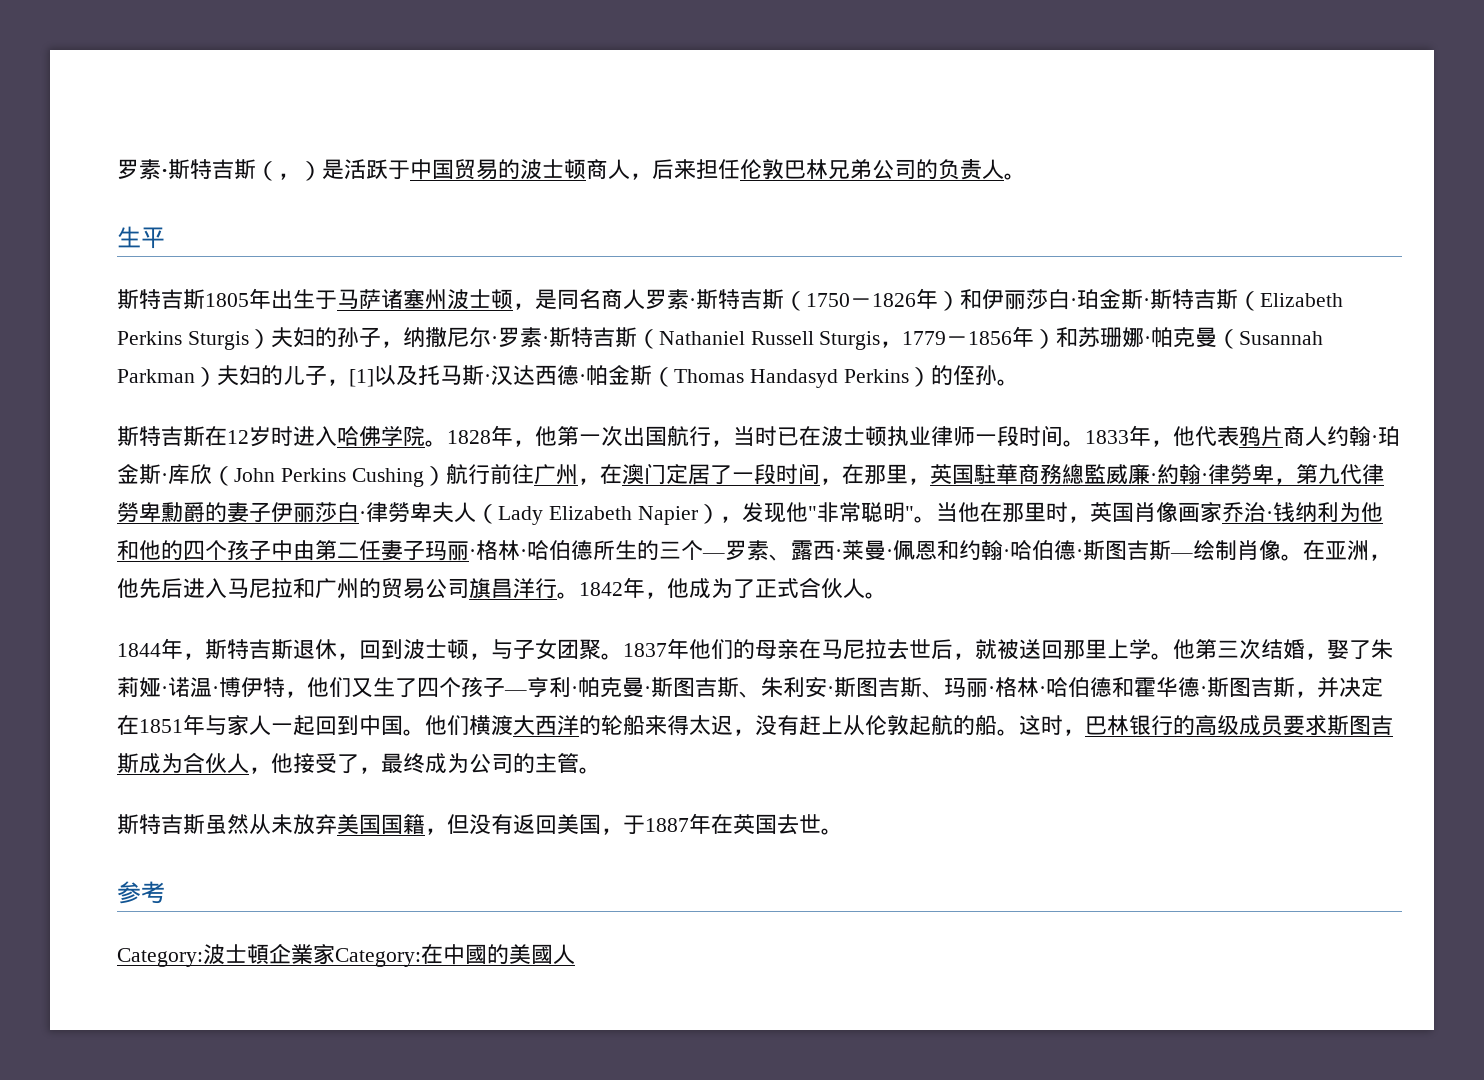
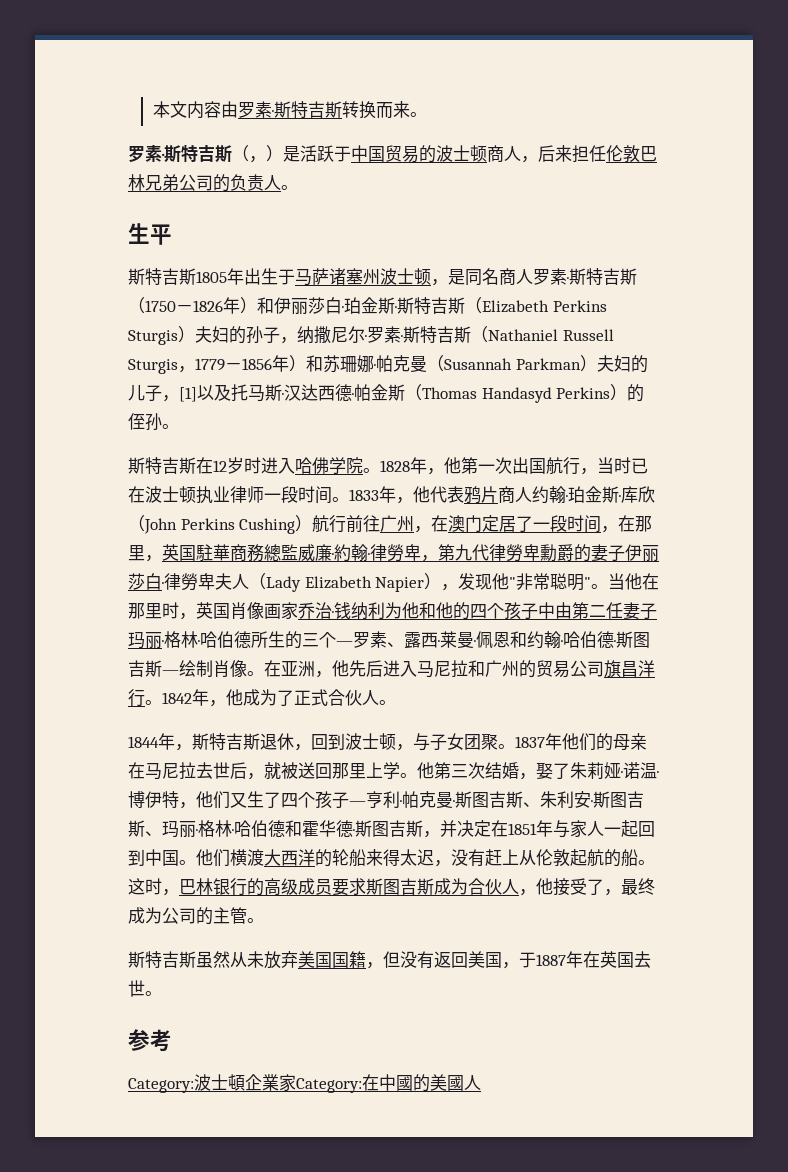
+ 本文内容由罗素·斯特吉斯转换而来。

